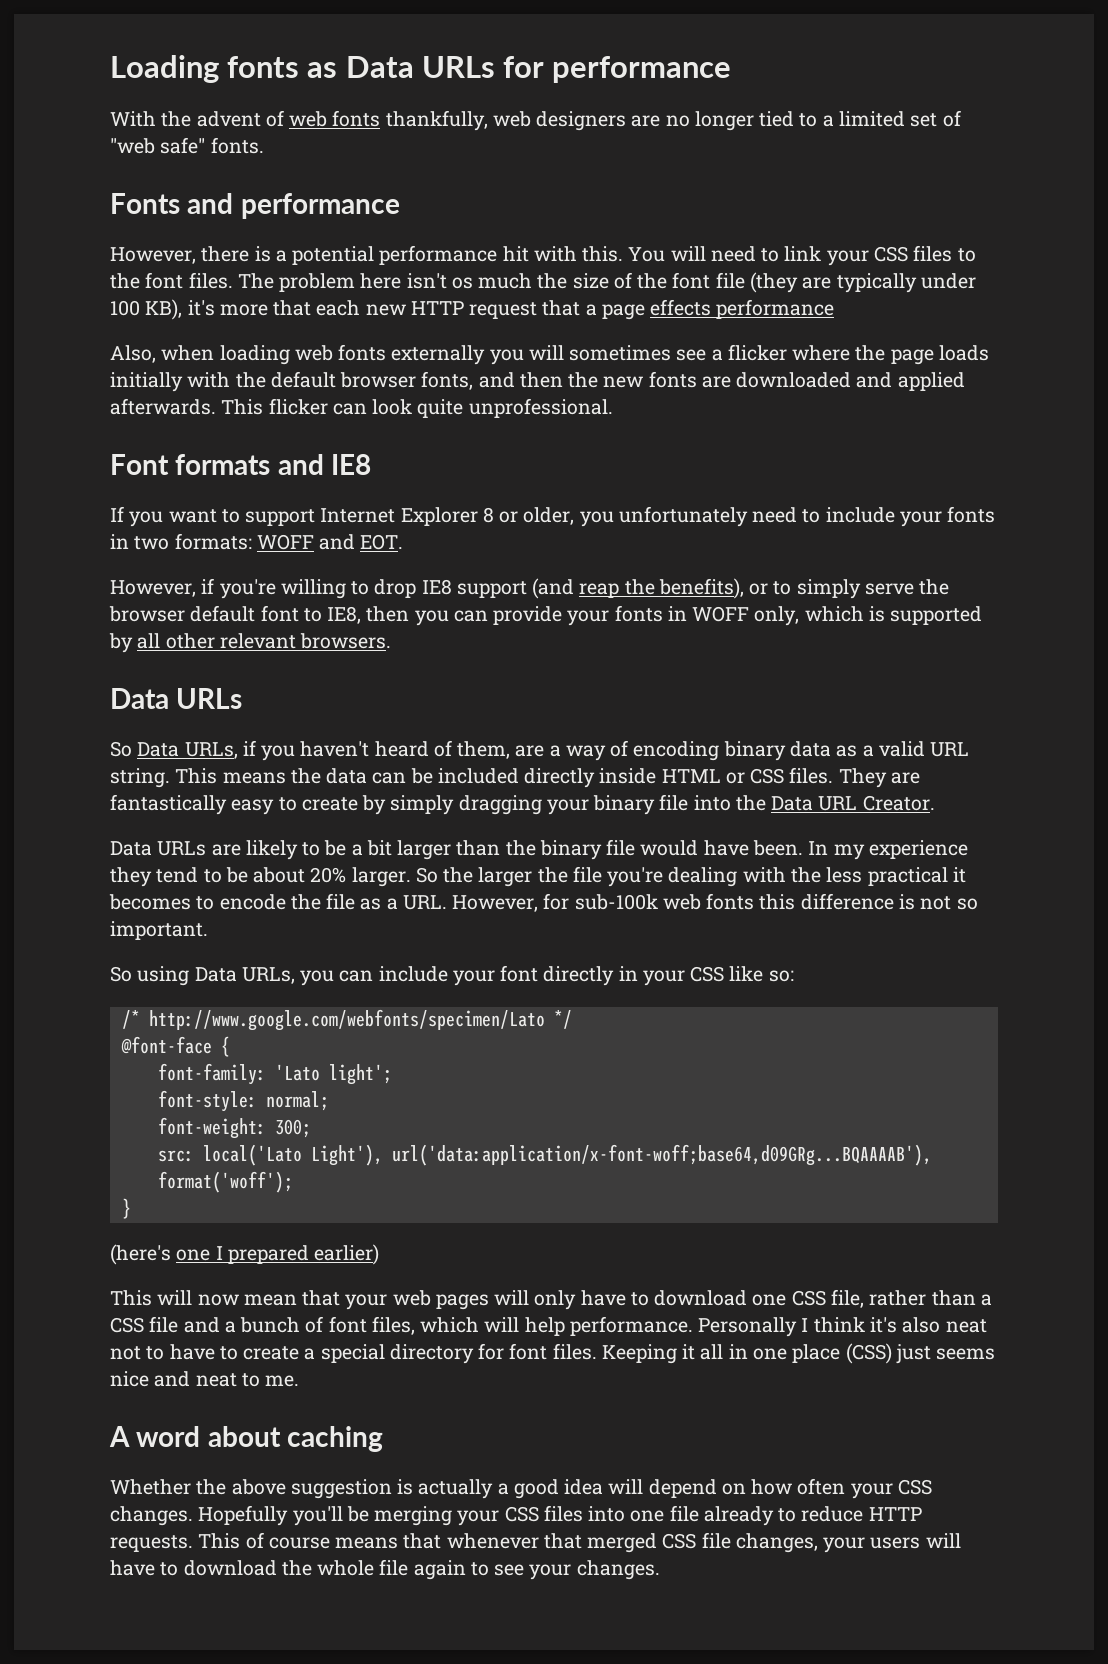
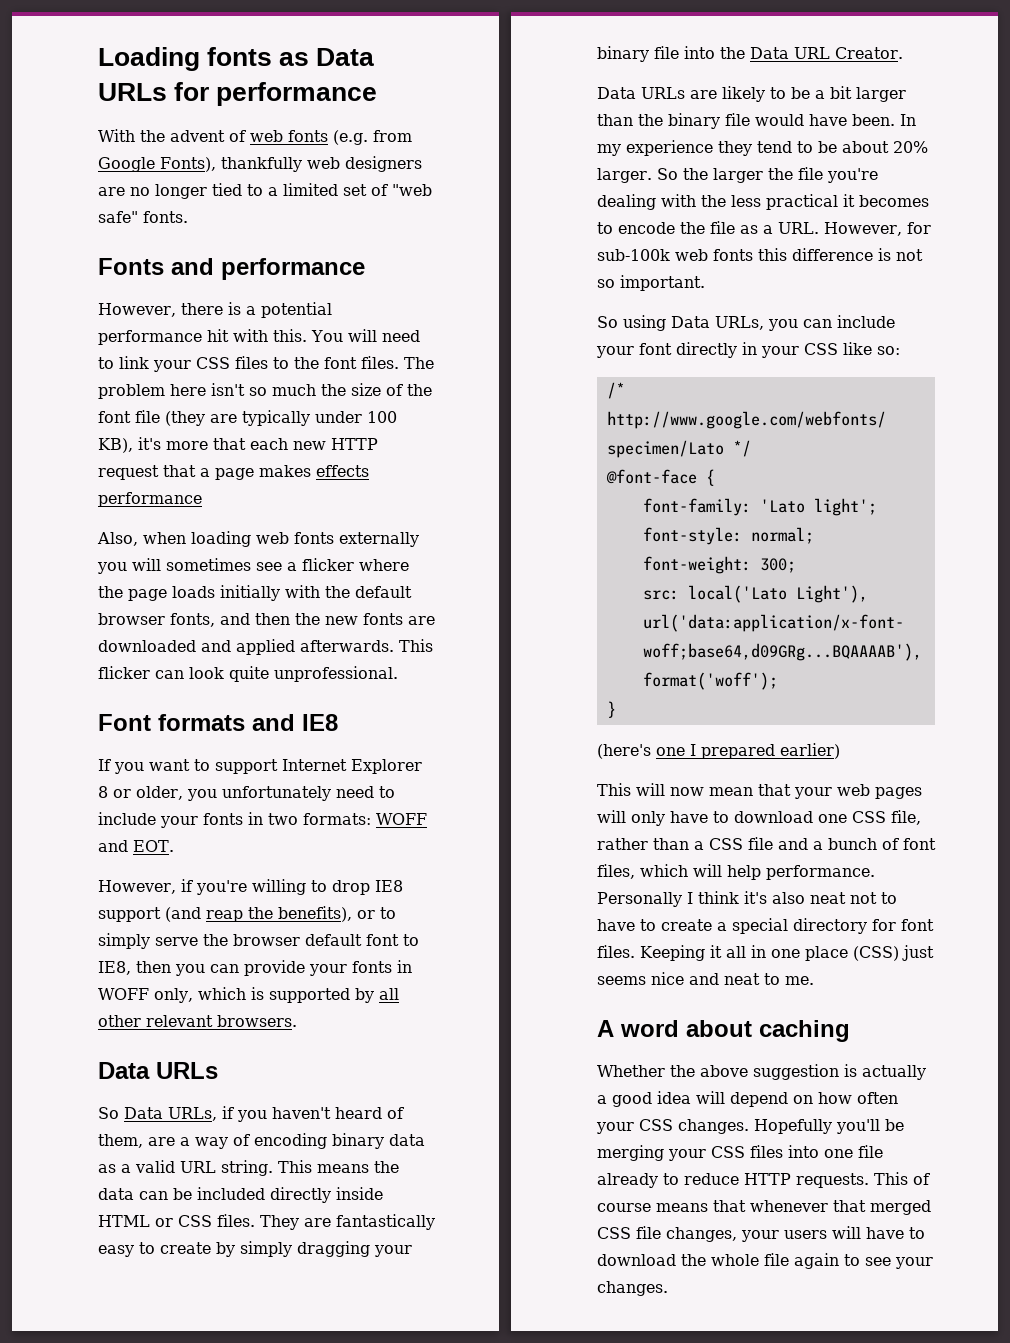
- With the advent of web fonts thankfully, web designers are no longer tied to a limited set of "web safe" fonts.
+ With the advent of web fonts (e.g. from Google Fonts), thankfully web designers are no longer tied to a limited set of "web safe" fonts.
- The problem here isn't os much the size of the font file (they are typically under 100 KB), it's more that each new HTTP request that a page effects performance
+ The problem here isn't so much the size of the font file (they are typically under 100 KB), it's more that each new HTTP request that a page makes effects performance

